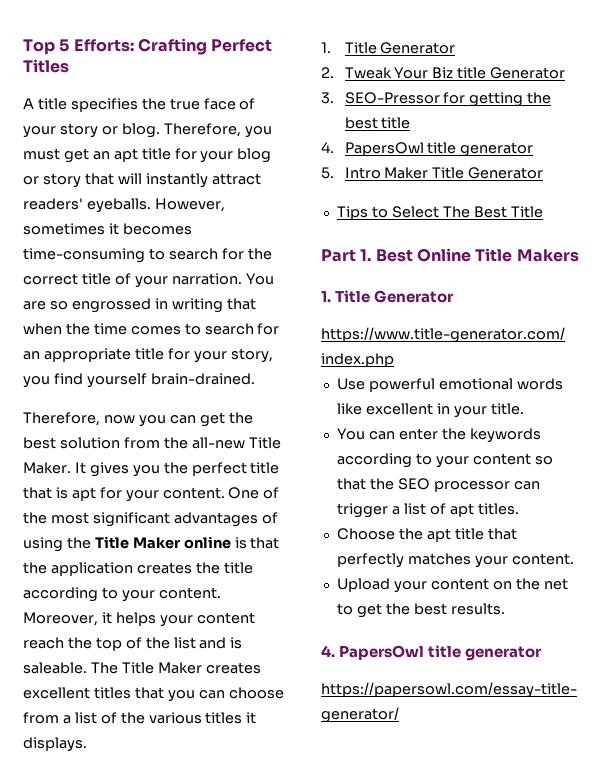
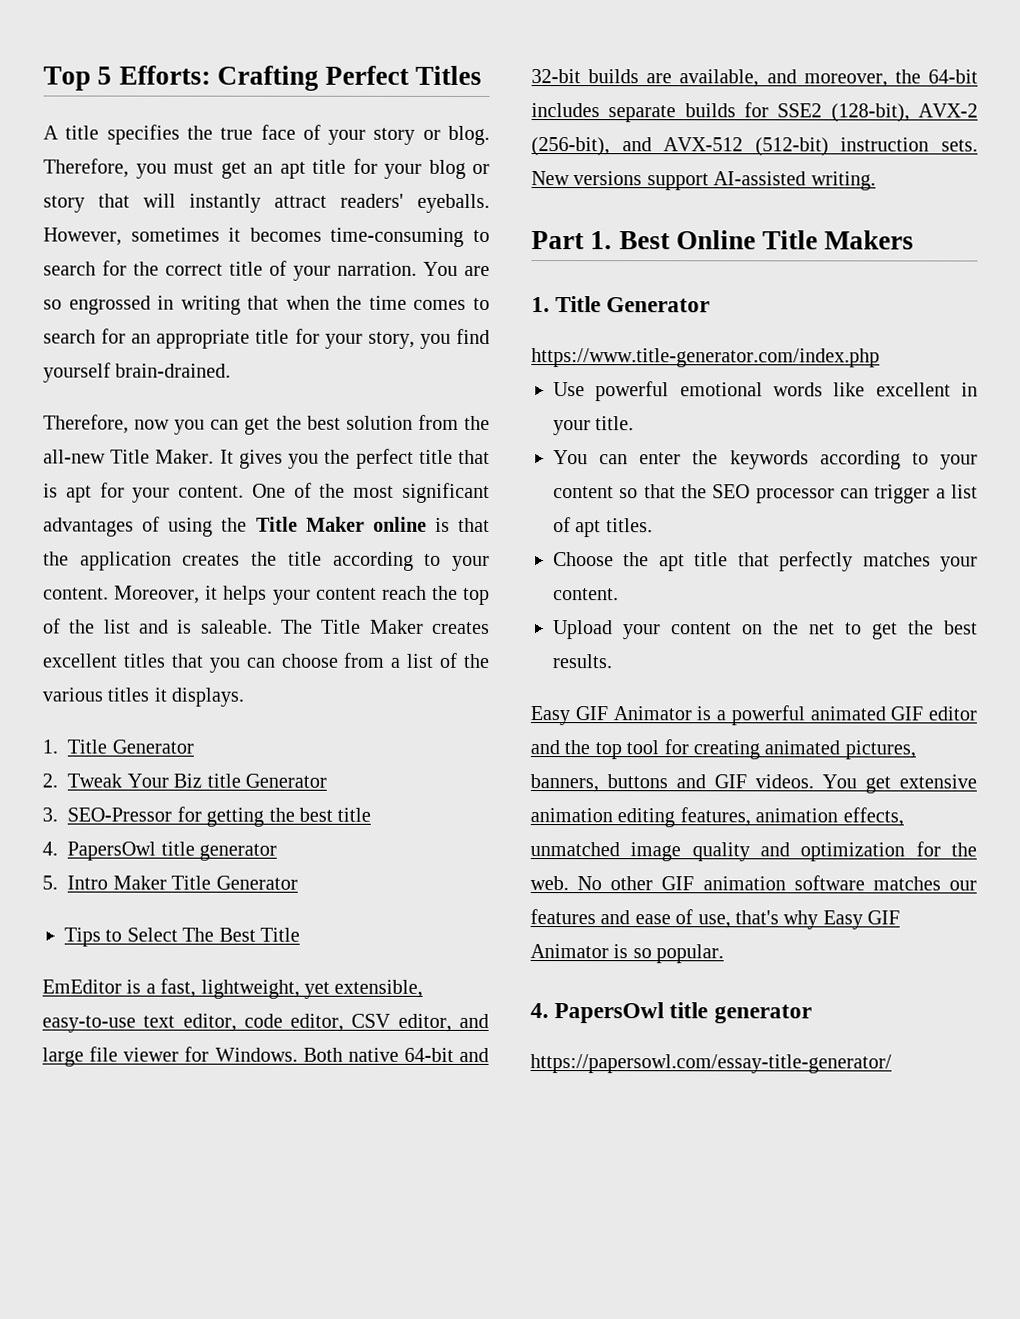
+ EmEditor is a fast, lightweight, yet extensible, easy-to-use text editor, code editor, CSV editor, and large file viewer for Windows. Both native 64-bit and 32-bit builds are available, and moreover, the 64-bit includes separate builds for SSE2 (128-bit), AVX-2 (256-bit), and AVX-512 (512-bit) instruction sets. New versions support AI-assisted writing.
+ Easy GIF Animator is a powerful animated GIF editor and the top tool for creating animated pictures, banners, buttons and GIF videos. You get extensive animation editing features, animation effects, unmatched image quality and optimization for the web. No other GIF animation software matches our features and ease of use, that's why Easy GIF Animator is so popular.

